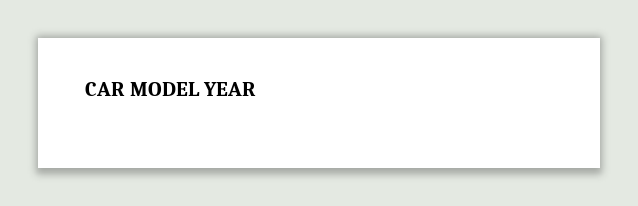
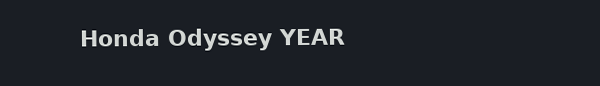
- CAR MODEL YEAR
+ Honda Odyssey YEAR

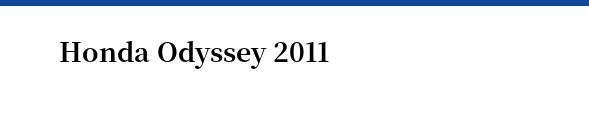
- Honda Odyssey YEAR
+ Honda Odyssey 2011

